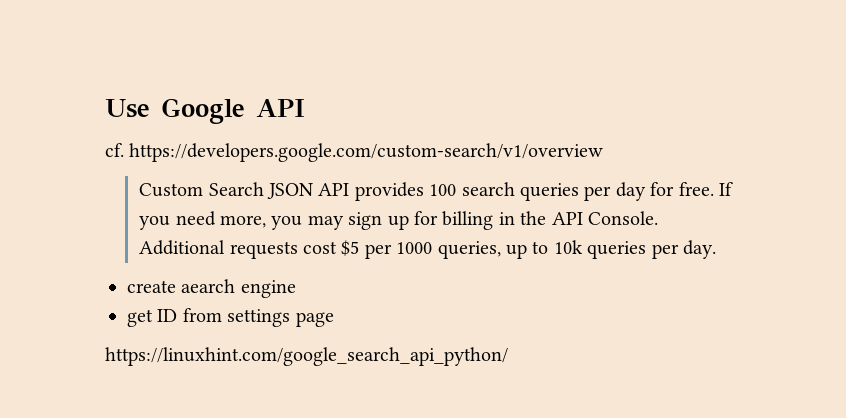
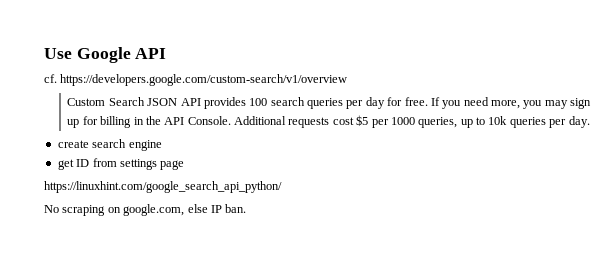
- create aearch engine
+ create search engine
+ No scraping on google.com, else IP ban.

